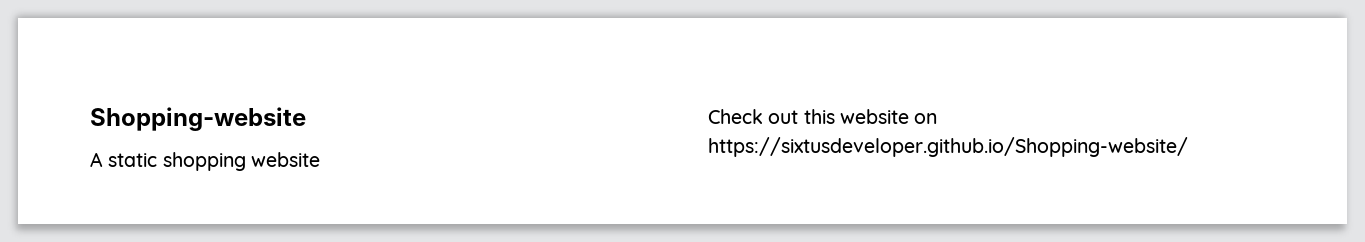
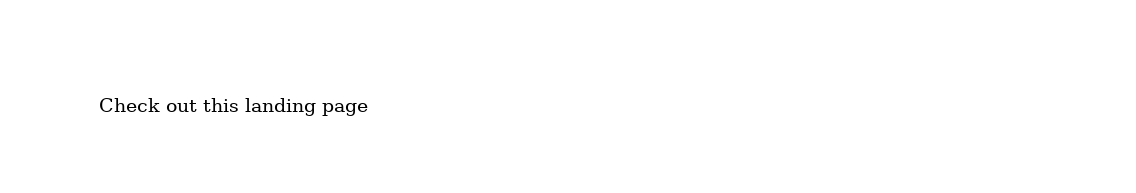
- Shopping-website
- A static shopping website
- Check out this website on https://sixtusdeveloper.github.io/Shopping-website/
+ Check out this landing page

